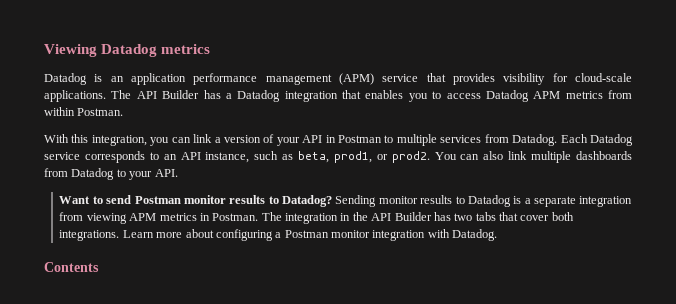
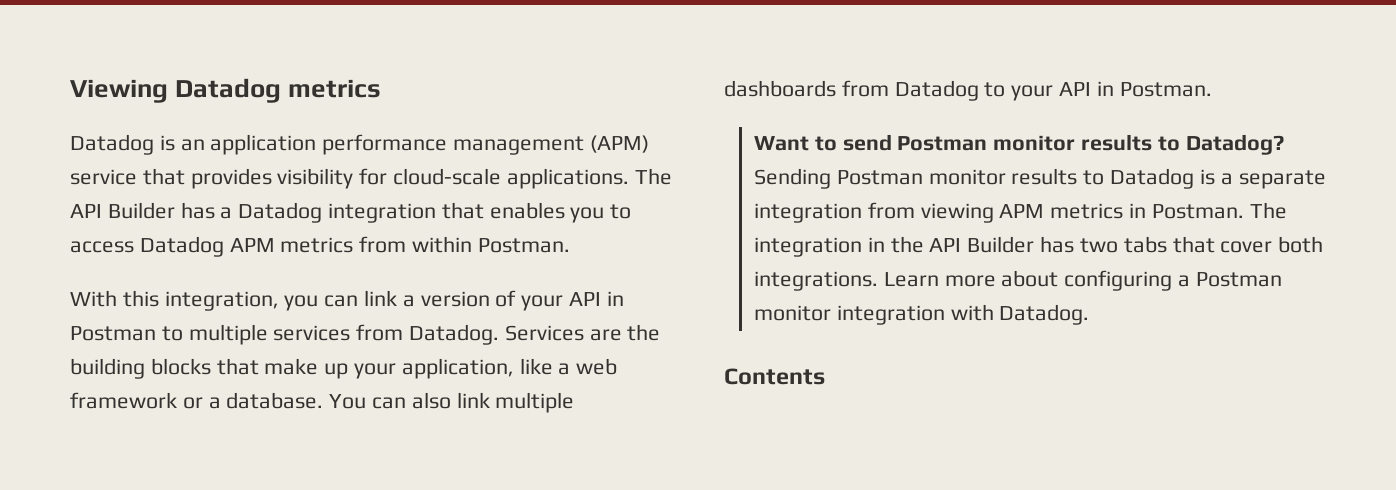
- Each Datadog service corresponds to an API instance, such as beta, prod1, or prod2.
+ Services are the building blocks that make up your application, like a web framework or a database.
- You can also link multiple dashboards from Datadog to your API.
+ You can also link multiple dashboards from Datadog to your API in Postman.
- Sending monitor results to Datadog is a separate integration from viewing APM metrics in Postman.
+ Sending Postman monitor results to Datadog is a separate integration from viewing APM metrics in Postman.

